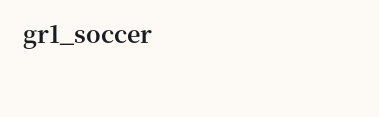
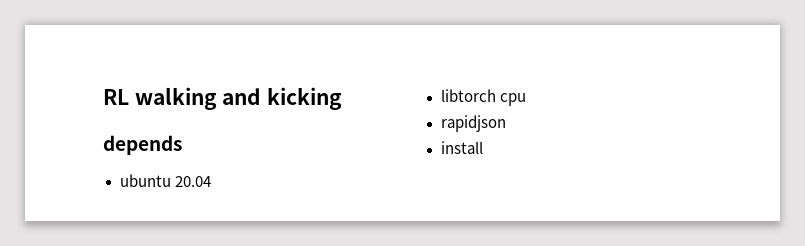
- gr1_soccer
+ RL walking and kicking
+ depends
+ ubuntu 20.04
+ libtorch cpu
+ rapidjson
+ install

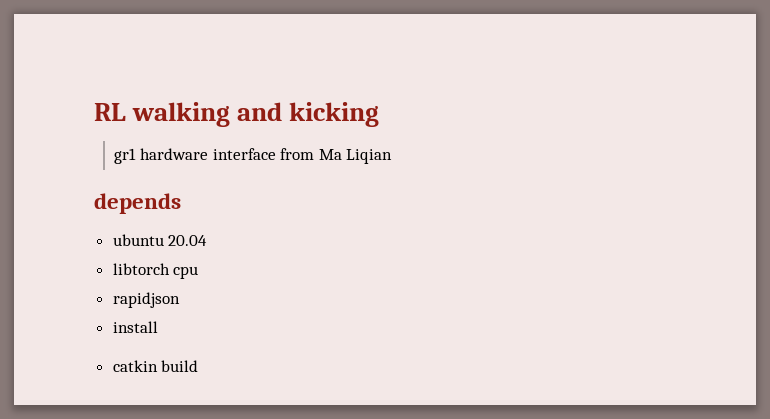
+ gr1 hardware interface from Ma Liqian
+ catkin build

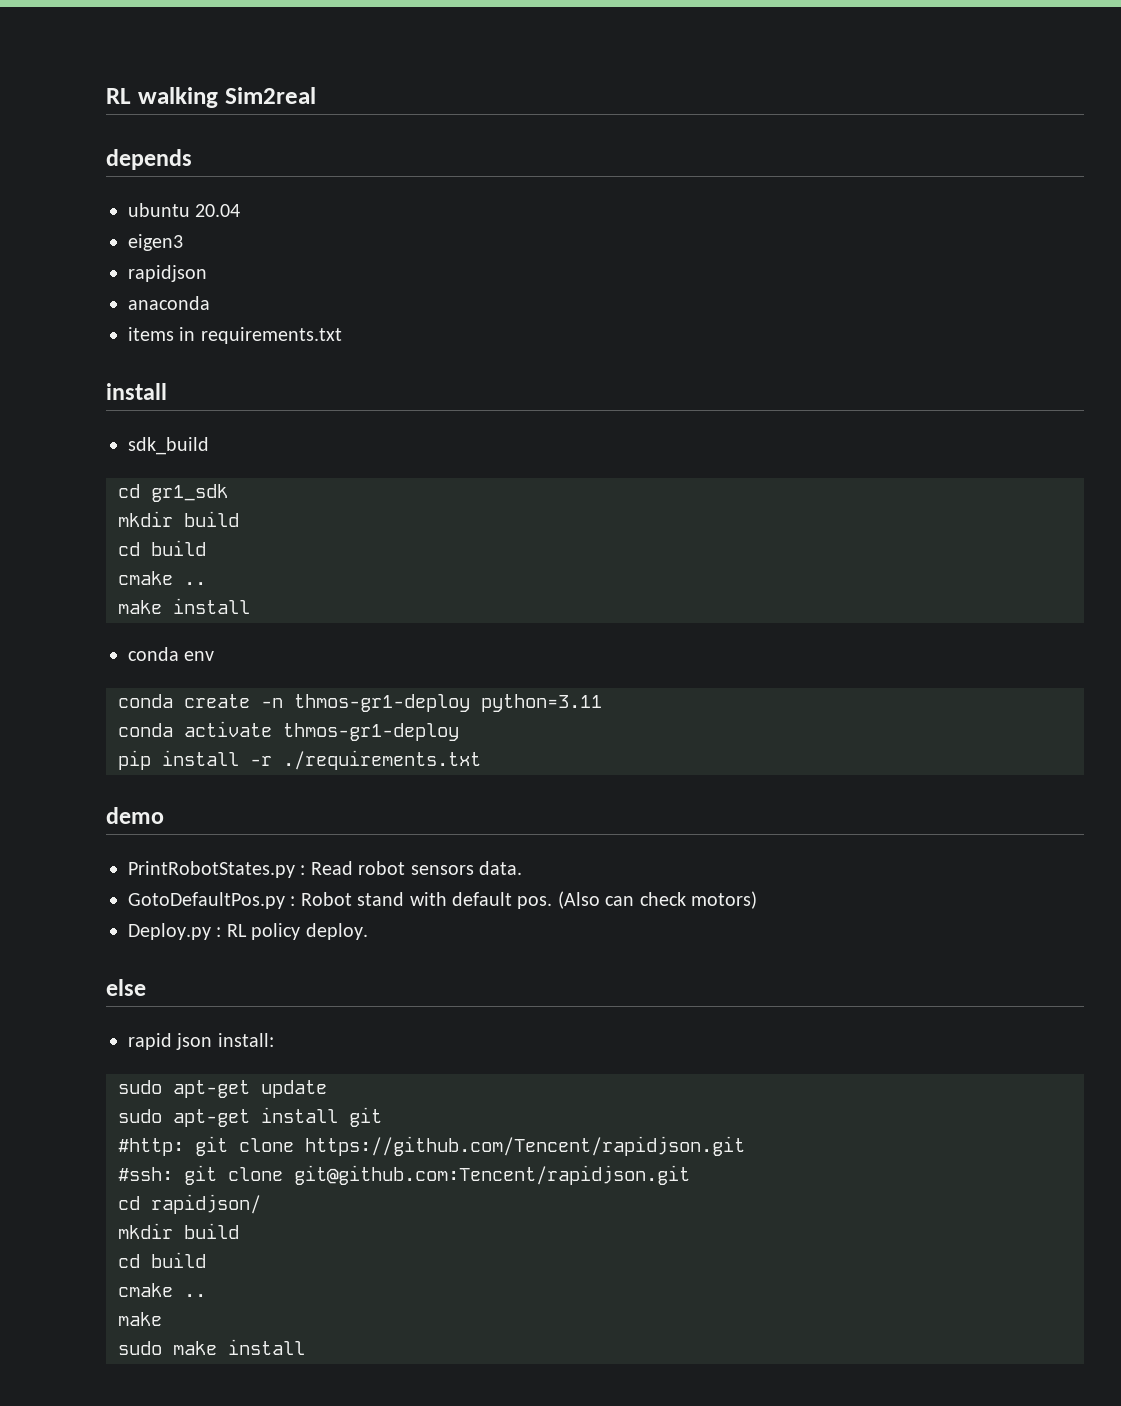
- RL walking and kicking
- gr1 hardware interface from Ma Liqian
+ RL walking Sim2real
- libtorch cpu
+ eigen3
+ anaconda
+ items in requirements.txt
  install
- catkin build
+ sdk_build
+ cd gr1_sdk
+ mkdir build
+ cd build
+ cmake ..
+ make install
+ conda env
+ conda create -n thmos-gr1-deploy python=3.11
+ conda activate thmos-gr1-deploy
+ pip install -r ./requirements.txt
+ demo
+ PrintRobotStates.py : Read robot sensors data.
+ GotoDefaultPos.py : Robot stand with default pos. (Also can check motors)
+ Deploy.py : RL policy deploy.
+ else
+ rapid json install:
+ sudo apt-get update
+ sudo apt-get install git
+ #http: git clone https://github.com/Tencent/rapidjson.git
+ #ssh: git clone git@github.com:Tencent/rapidjson.git
+ cd rapidjson/
+ mkdir build
+ cd build
+ cmake ..
+ make
+ sudo make install

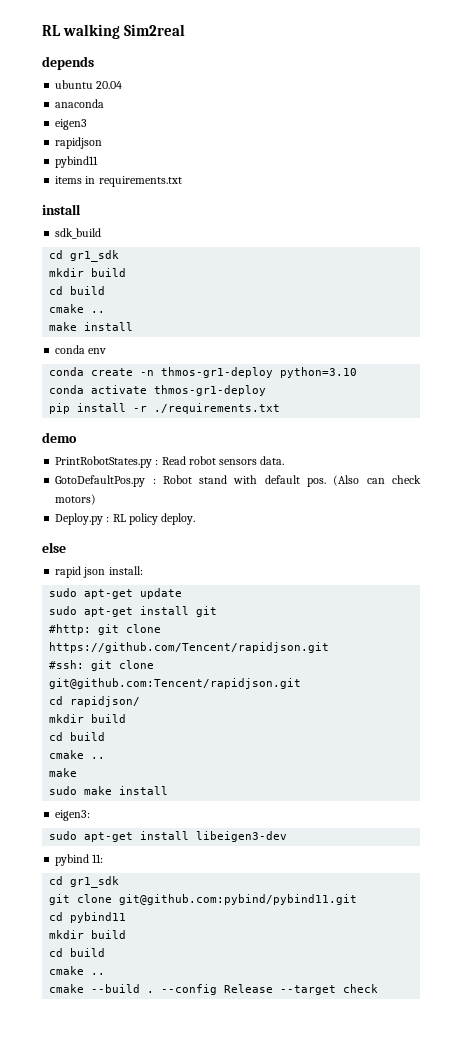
+ anaconda
  rapidjson
- anaconda
+ pybind11
- conda create -n thmos-gr1-deploy python=3.11
+ conda create -n thmos-gr1-deploy python=3.10
+ eigen3:
+ sudo apt-get install libeigen3-dev
+ pybind 11:
+ cd gr1_sdk
+ git clone git@github.com:pybind/pybind11.git
+ cd pybind11
+ mkdir build
+ cd build
+ cmake ..
+ cmake --build . --config Release --target check

